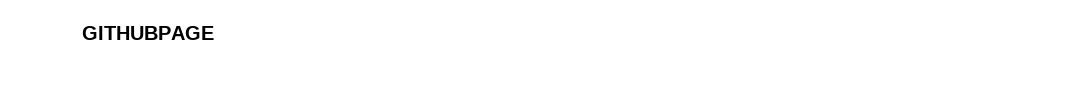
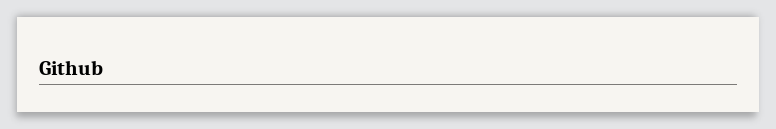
- GITHUBPAGE
+ Github

